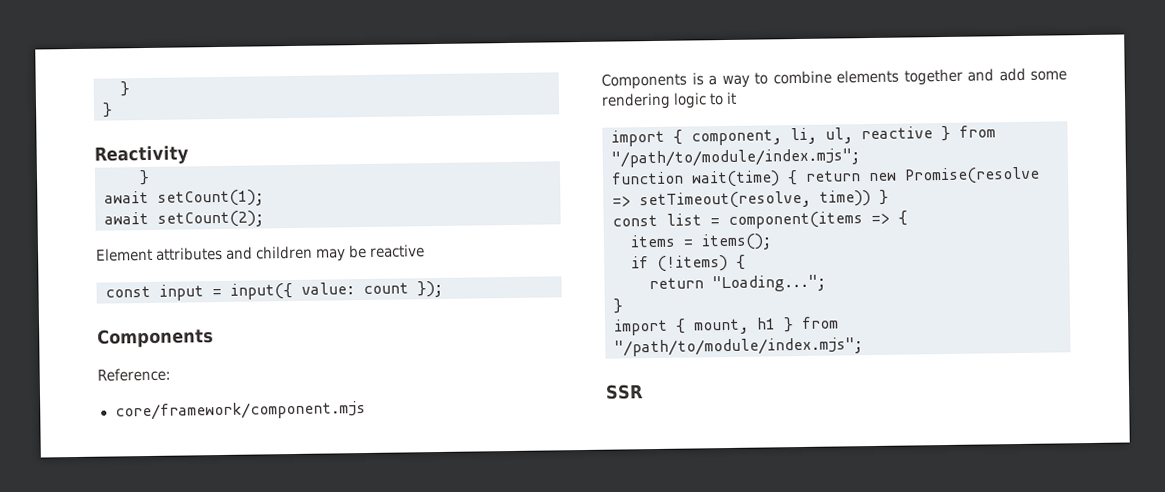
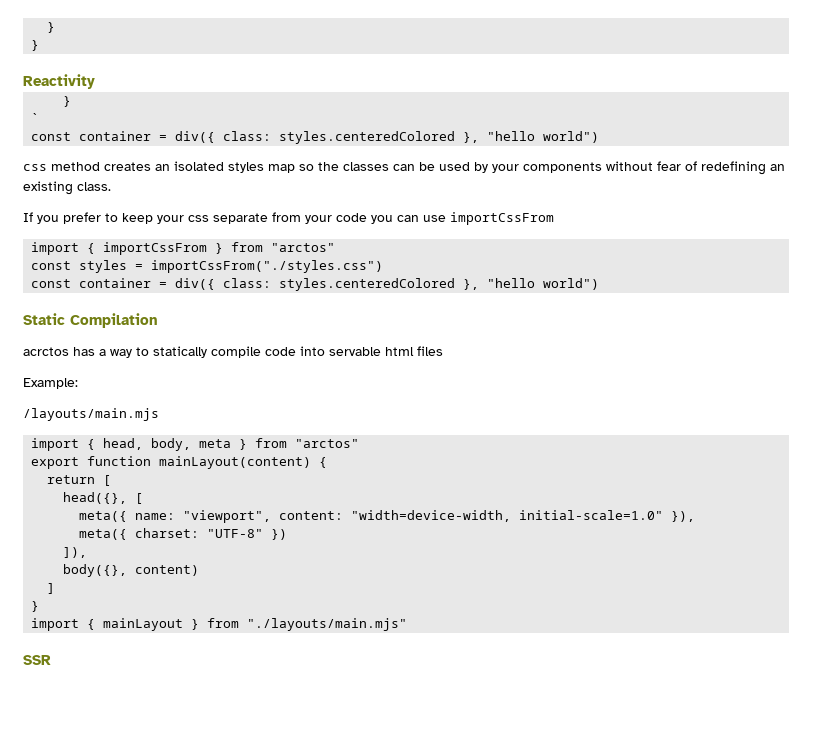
- await setCount(1);
- await setCount(2);
- Element attributes and children may be reactive
- const input = input({ value: count });
- Components
- Reference:
- core/framework/component.mjs
- Components is a way to combine elements together and add some rendering logic to it
- import { component, li, ul, reactive } from "/path/to/module/index.mjs";
- function wait(time) { return new Promise(resolve => setTimeout(resolve, time)) }
- const list = component(items => {
- items = items();
- if (!items) {
- return "Loading...";
+ `
+ const container = div({ class: styles.centeredColored }, "hello world")
+ css method creates an isolated styles map so the classes can be used by your components without fear of redefining an existing class.
+ If you prefer to keep your css separate from your code you can use importCssFrom
+ import { importCssFrom } from "arctos"
+ const styles = importCssFrom("./styles.css")
+ const container = div({ class: styles.centeredColored }, "hello world")
+ Static Compilation
+ acrctos has a way to statically compile code into servable html files
+ Example:
+ /layouts/main.mjs
+ import { head, body, meta } from "arctos"
+ export function mainLayout(content) {
+ return [
+ head({}, [
+ meta({ name: "viewport", content: "width=device-width, initial-scale=1.0" }),
+ meta({ charset: "UTF-8" })
+ ]),
+ body({}, content)
+ ]
- import { mount, h1 } from "/path/to/module/index.mjs";
+ import { mainLayout } from "./layouts/main.mjs"

